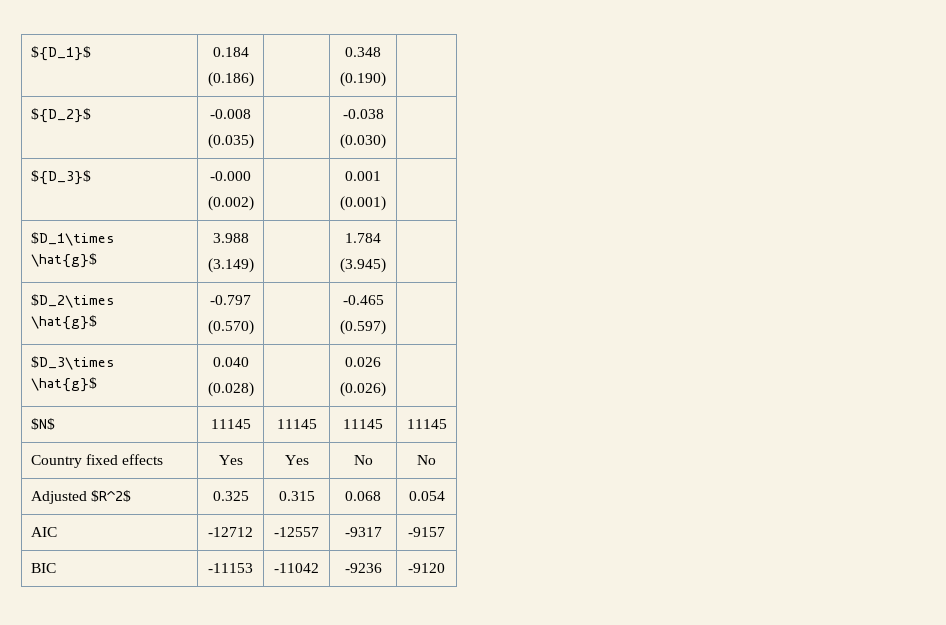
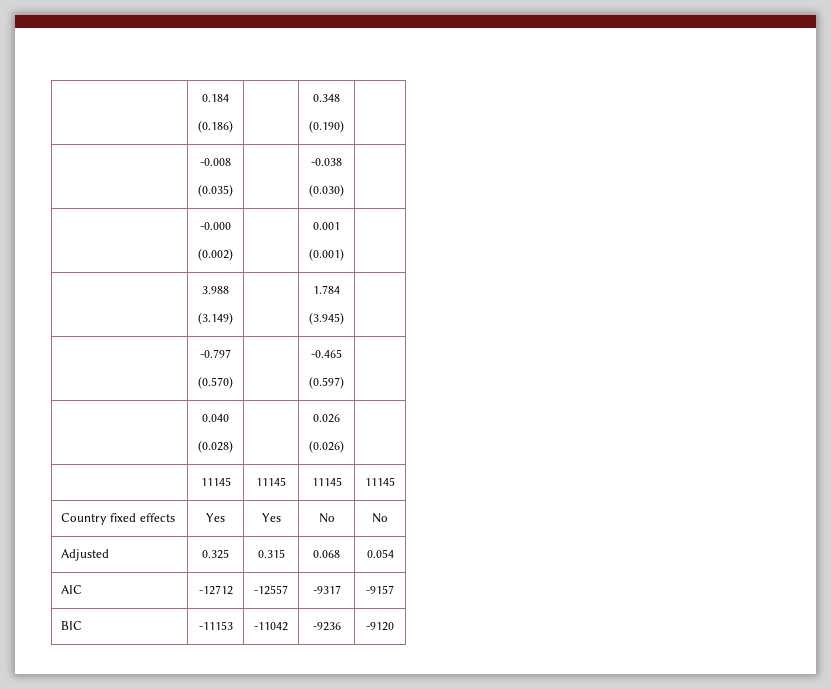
- ${D_1}$ | 0.184
+ | 0.184
- ${D_2}$ | -0.008
+ | -0.008
- ${D_3}$ | -0.000
+ | -0.000
- $D_1\times \hat{g}$ | 3.988
+ | 3.988
- $D_2\times \hat{g}$ | -0.797
+ | -0.797
- $D_3\times \hat{g}$ | 0.040
+ | 0.040
- $N$ | 11145 | 11145 | 11145 | 11145
+ | 11145 | 11145 | 11145 | 11145
- Adjusted $R^2$ | 0.325 | 0.315 | 0.068 | 0.054
+ Adjusted | 0.325 | 0.315 | 0.068 | 0.054

